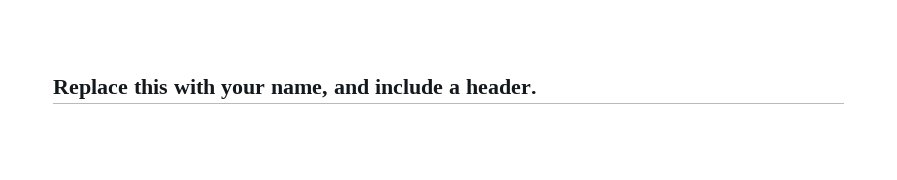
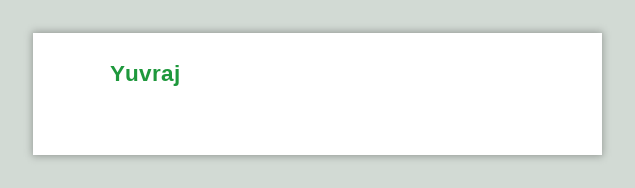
- Replace this with your name, and include a header.
+ Yuvraj

